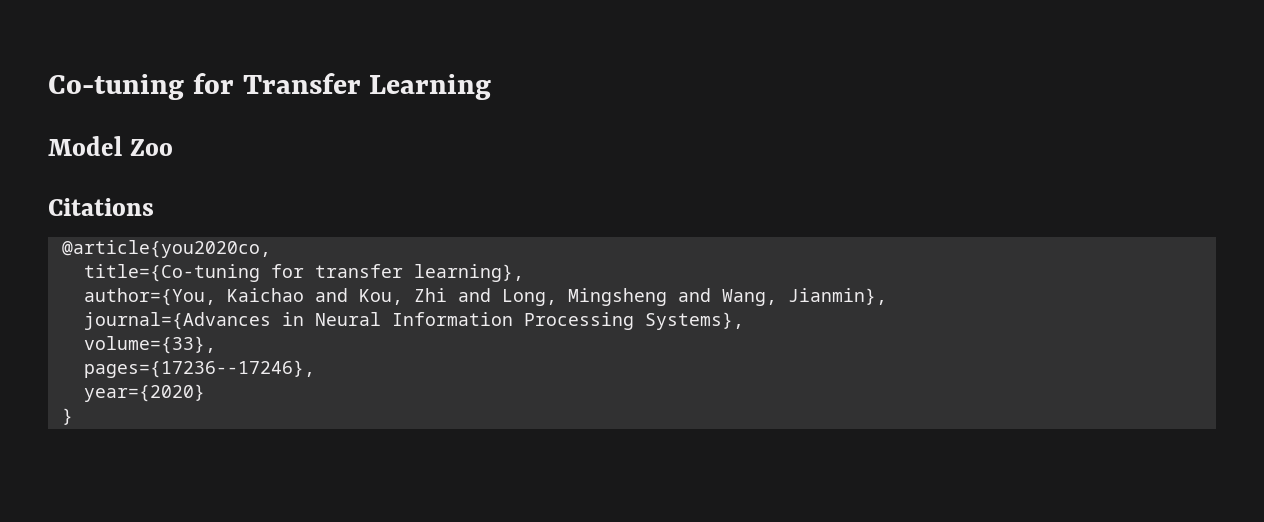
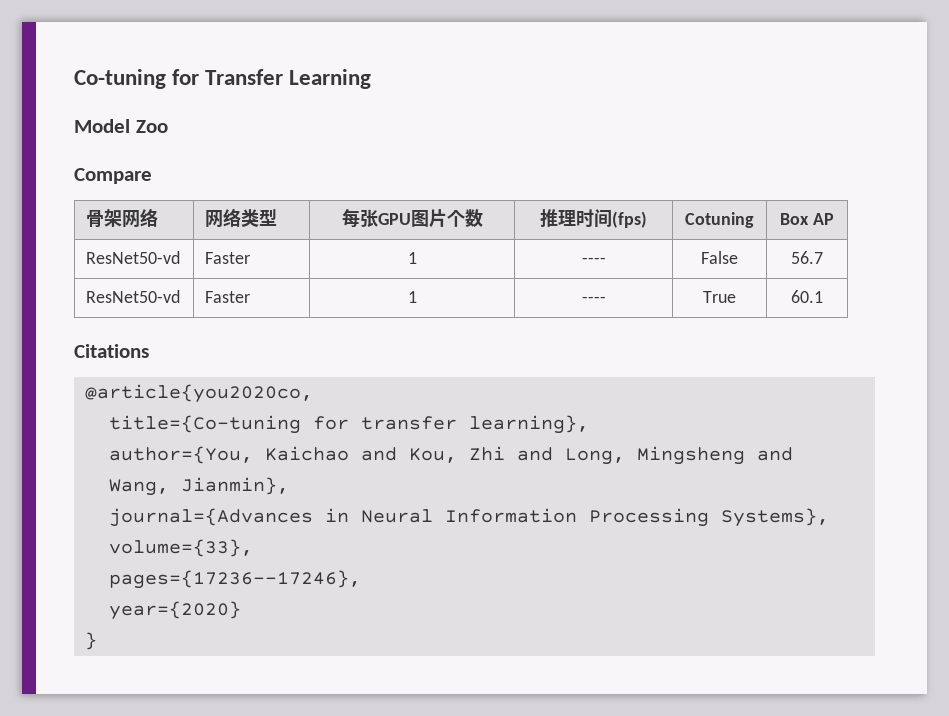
+ Compare
+ 骨架网络 | 网络类型 | 每张GPU图片个数 | 推理时间(fps) | Cotuning | Box AP
+ ResNet50-vd | Faster | 1 | ---- | False | 56.7
+ ResNet50-vd | Faster | 1 | ---- | True | 60.1

